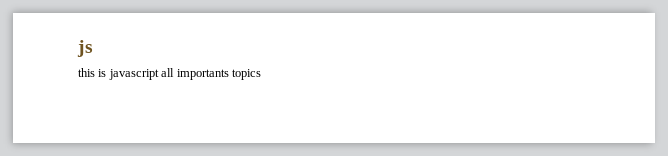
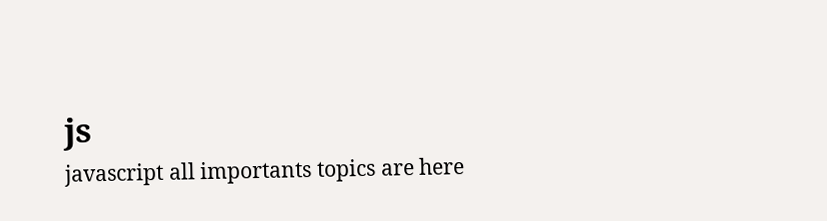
- this is javascript all importants topics
+ javascript all importants topics are here

